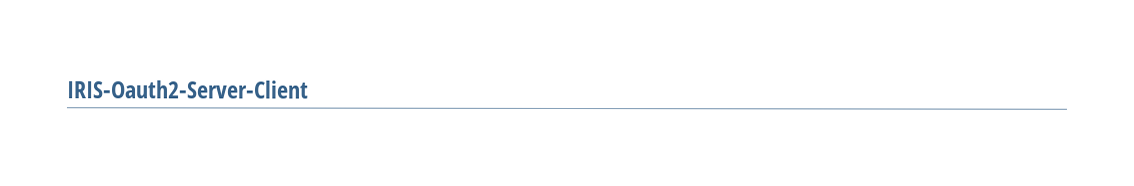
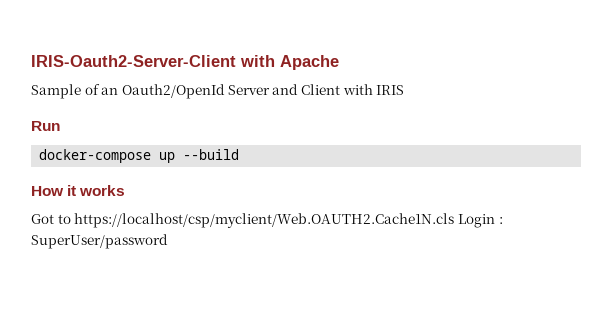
- IRIS-Oauth2-Server-Client
+ IRIS-Oauth2-Server-Client with Apache
+ Sample of an Oauth2/OpenId Server and Client with IRIS
+ Run
+ docker-compose up --build
+ How it works
+ Got to https://localhost/csp/myclient/Web.OAUTH2.Cache1N.cls Login : SuperUser/password

